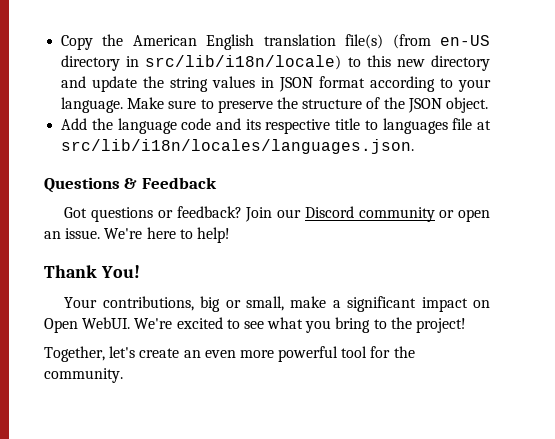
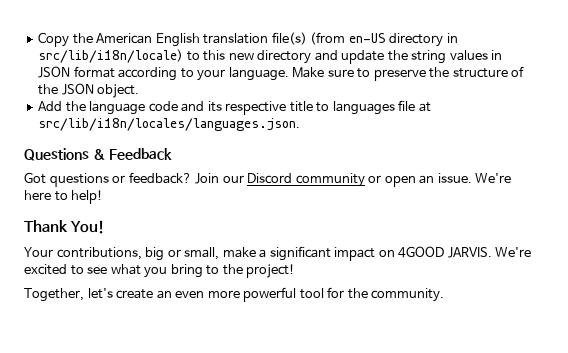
- Your contributions, big or small, make a significant impact on Open WebUI.
+ Your contributions, big or small, make a significant impact on 4GOOD JARVIS.

